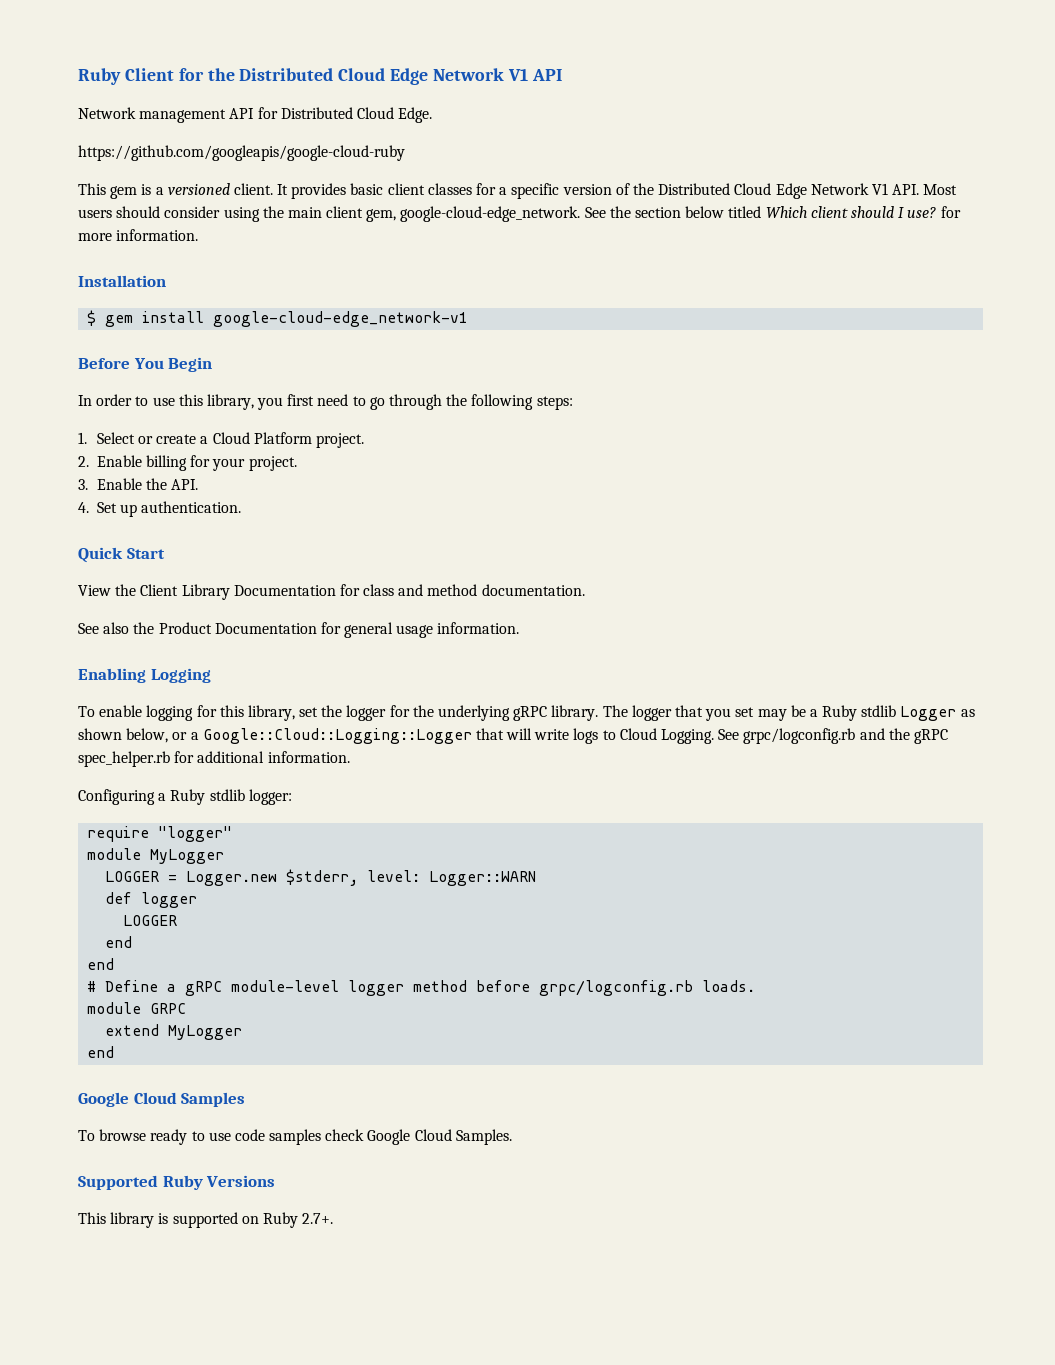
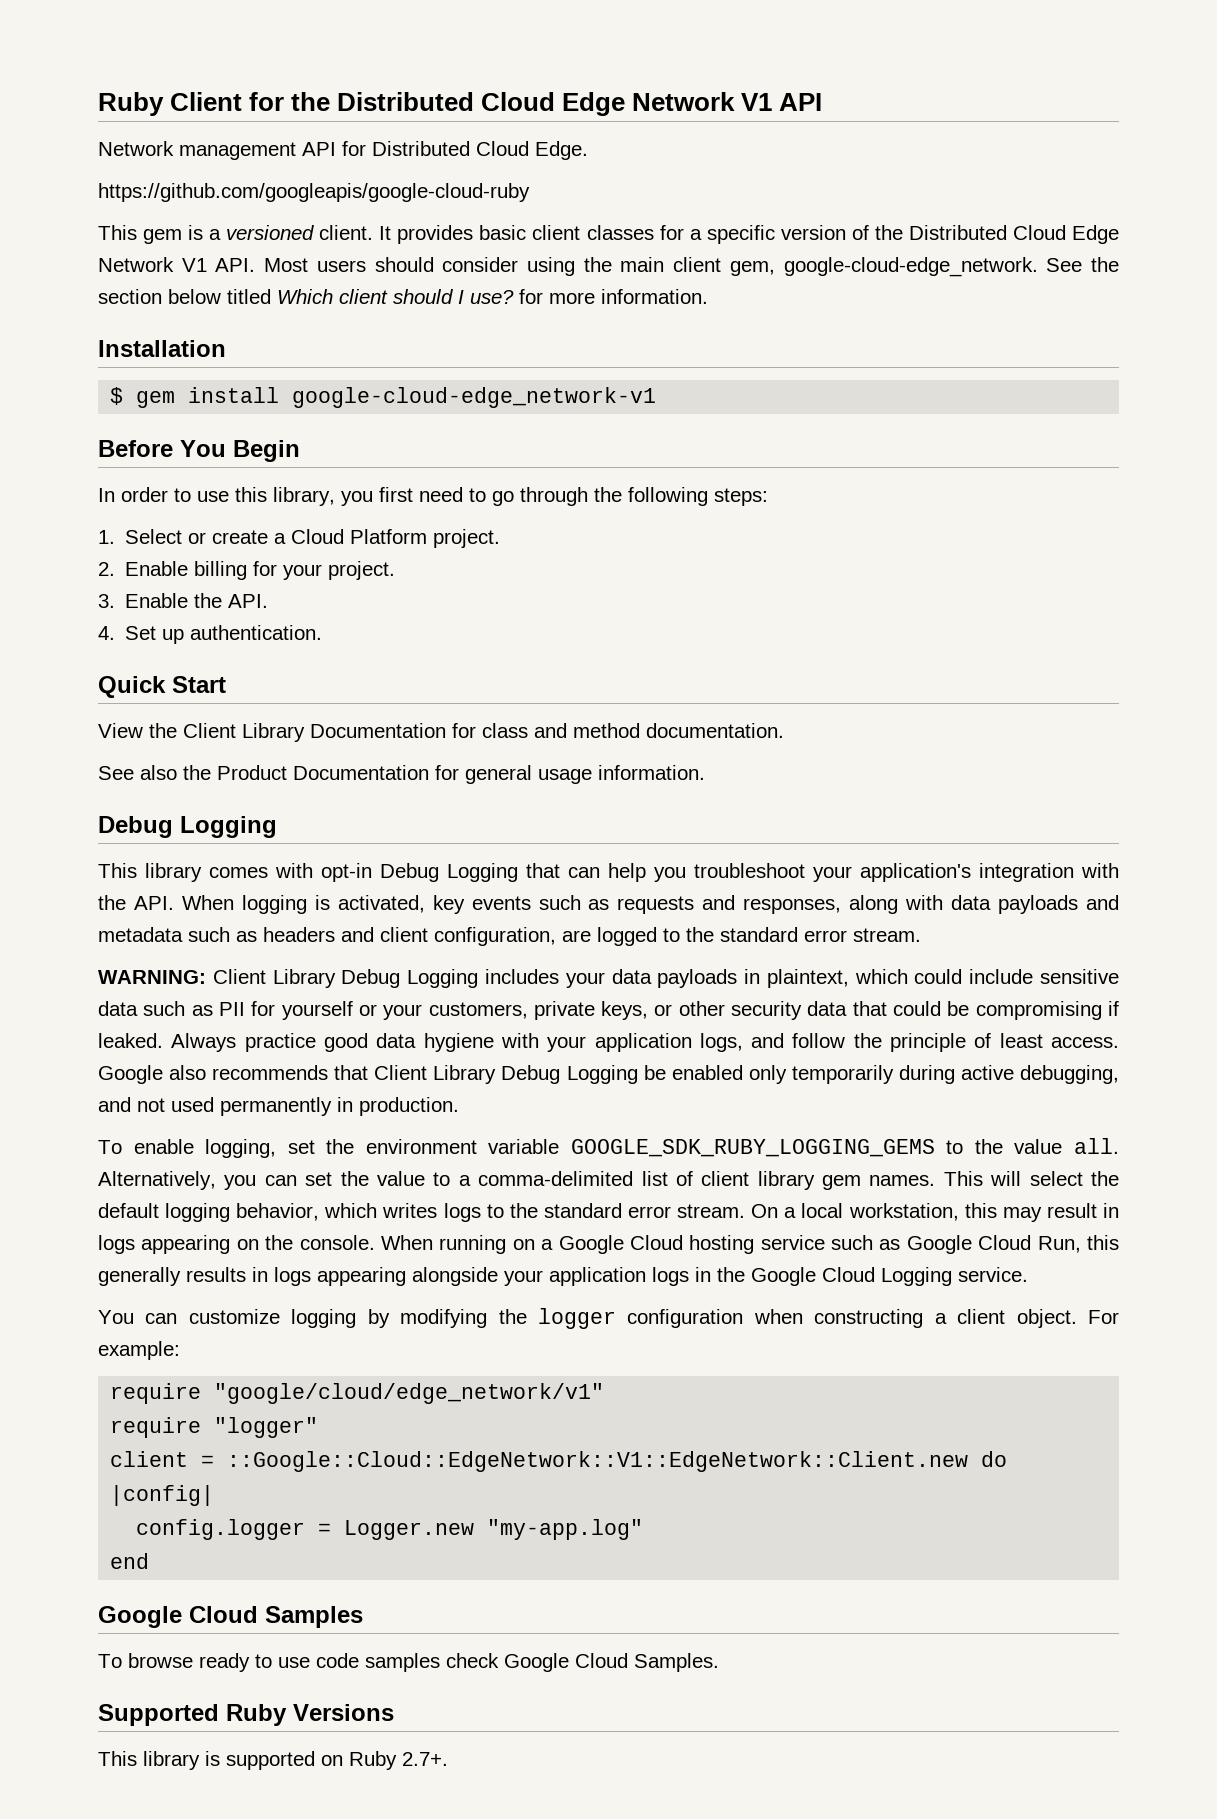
  See also the Product Documentation for general usage information.
- Enabling Logging
+ Debug Logging
- To enable logging for this library, set the logger for the underlying gRPC library. The logger that you set may be a Ruby stdlib Logger as shown below, or a Google::Cloud::Logging::Logger that will write logs to Cloud Logging. See grpc/logconfig.rb and the gRPC spec_helper.rb for additional information.
- Configuring a Ruby stdlib logger:
+ This library comes with opt-in Debug Logging that can help you troubleshoot your application's integration with the API. When logging is activated, key events such as requests and responses, along with data payloads and metadata such as headers and client configuration, are logged to the standard error stream.
+ WARNING: Client Library Debug Logging includes your data payloads in plaintext, which could include sensitive data such as PII for yourself or your customers, private keys, or other security data that could be compromising if leaked. Always practice good data hygiene with your application logs, and follow the principle of least access. Google also recommends that Client Library Debug Logging be enabled only temporarily during active debugging, and not used permanently in production.
+ To enable logging, set the environment variable GOOGLE_SDK_RUBY_LOGGING_GEMS to the value all. Alternatively, you can set the value to a comma-delimited list of client library gem names. This will select the default logging behavior, which writes logs to the standard error stream. On a local workstation, this may result in logs appearing on the console. When running on a Google Cloud hosting service such as Google Cloud Run, this generally results in logs appearing alongside your application logs in the Google Cloud Logging service.
+ You can customize logging by modifying the logger configuration when constructing a client object. For example:
+ require "google/cloud/edge_network/v1"
  require "logger"
- module MyLogger
- LOGGER = Logger.new $stderr, level: Logger::WARN
- def logger
- LOGGER
- end
- end
- # Define a gRPC module-level logger method before grpc/logconfig.rb loads.
- module GRPC
- extend MyLogger
+ client = ::Google::Cloud::EdgeNetwork::V1::EdgeNetwork::Client.new do |config|
+ config.logger = Logger.new "my-app.log"

